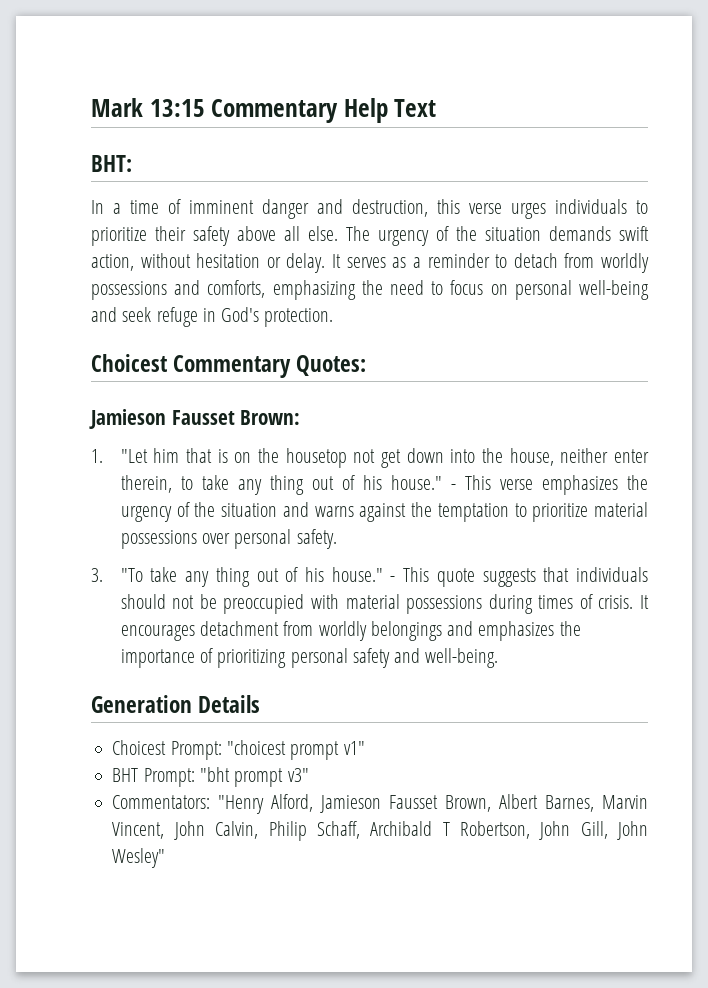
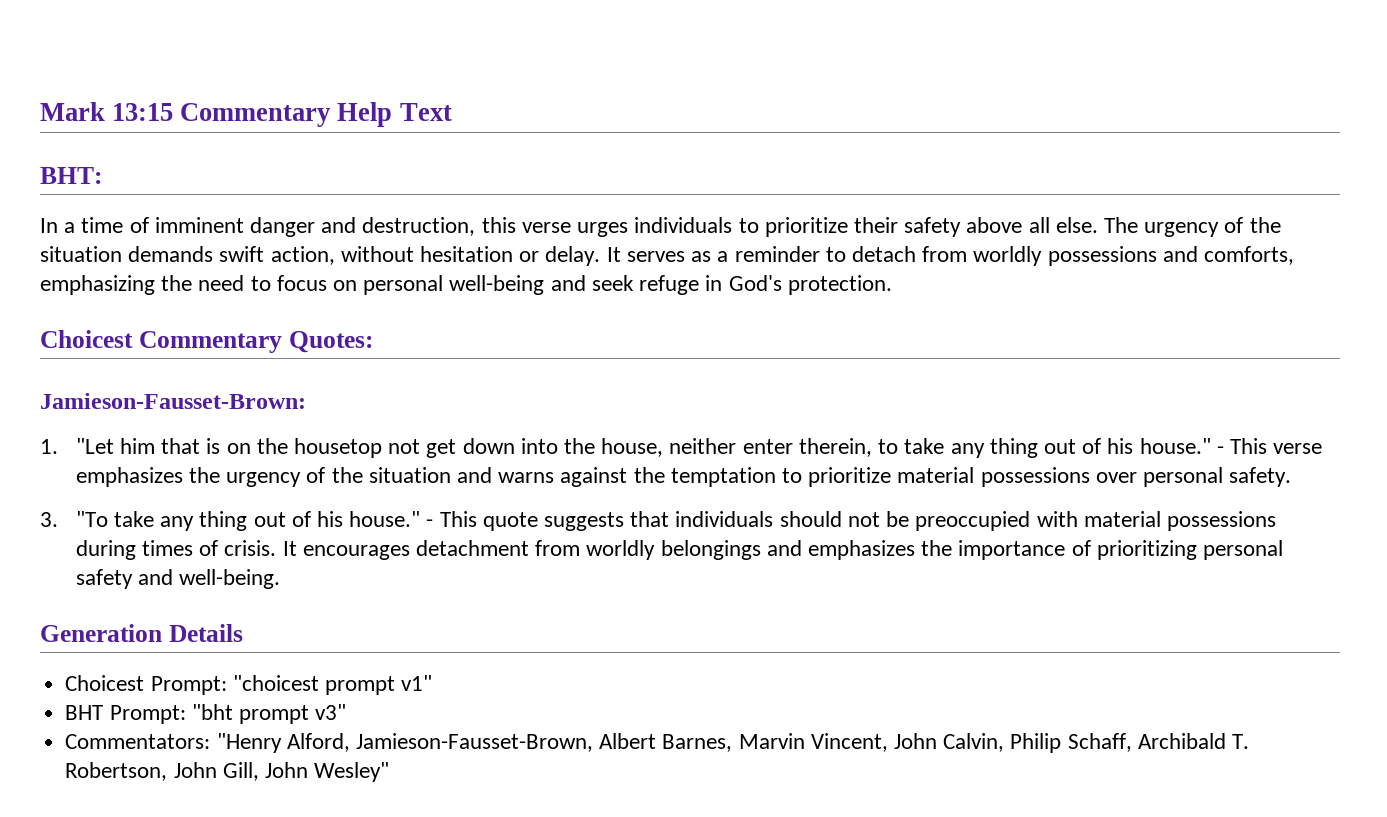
- Jamieson Fausset Brown:
+ Jamieson-Fausset-Brown:
- Commentators: "Henry Alford, Jamieson Fausset Brown, Albert Barnes, Marvin Vincent, John Calvin, Philip Schaff, Archibald T Robertson, John Gill, John Wesley"
+ Commentators: "Henry Alford, Jamieson-Fausset-Brown, Albert Barnes, Marvin Vincent, John Calvin, Philip Schaff, Archibald T. Robertson, John Gill, John Wesley"

